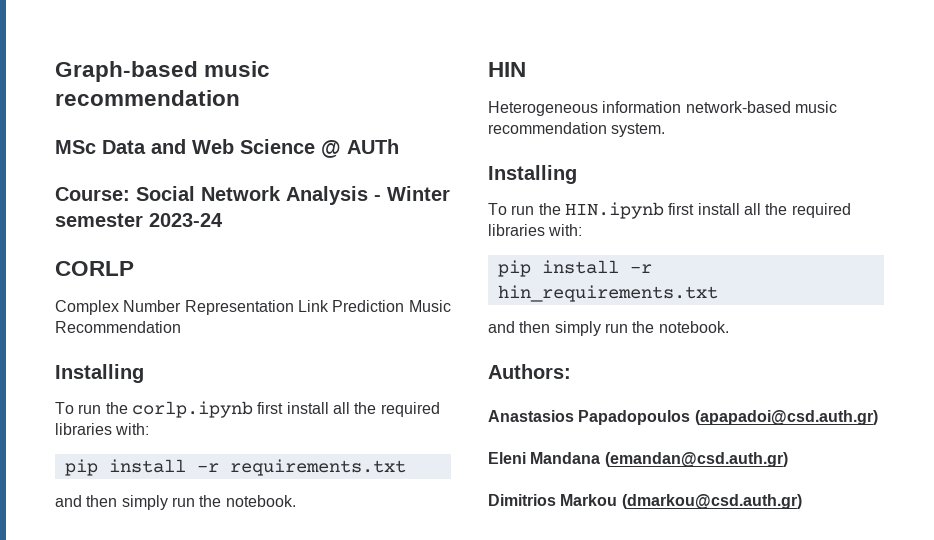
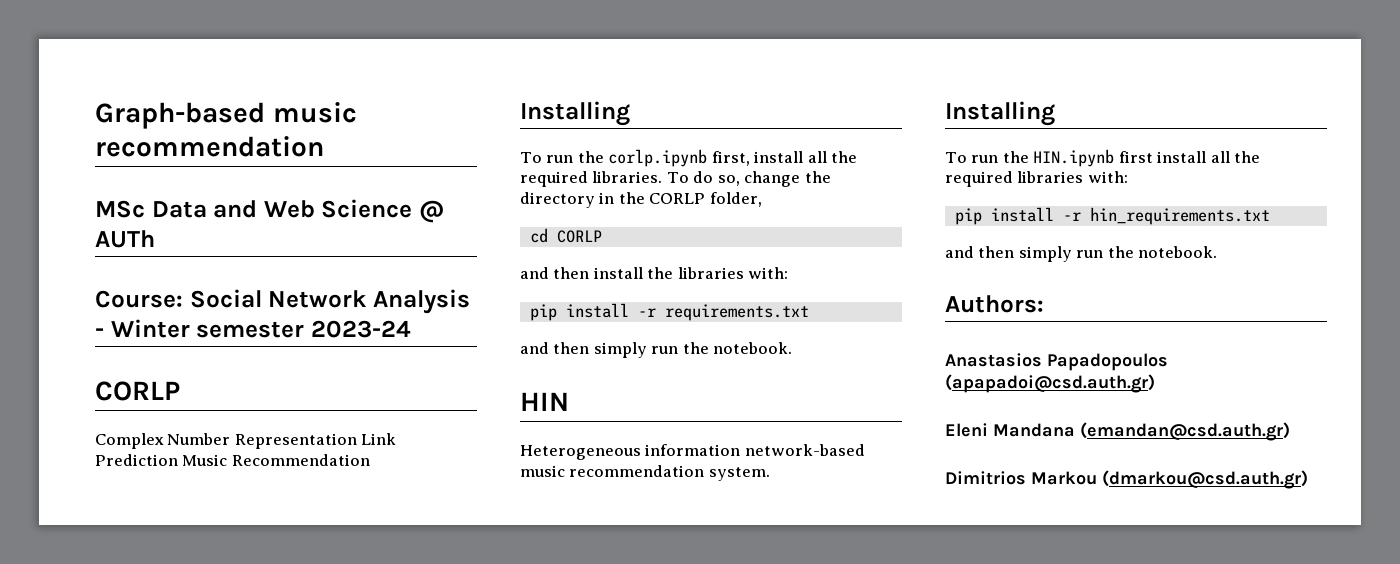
- To run the corlp.ipynb first install all the required libraries with:
+ To run the corlp.ipynb first, install all the required libraries. To do so, change the directory in the CORLP folder,
+ cd CORLP
+ and then install the libraries with:

